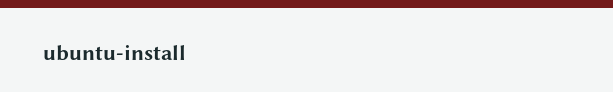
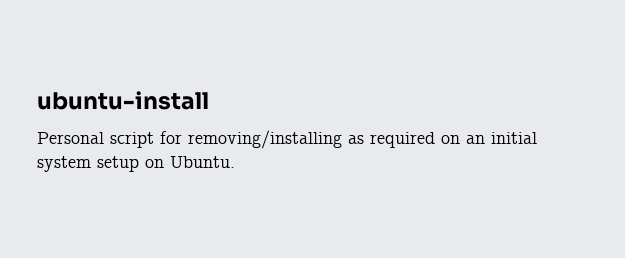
+ Personal script for removing/installing as required on an initial system setup on Ubuntu.

